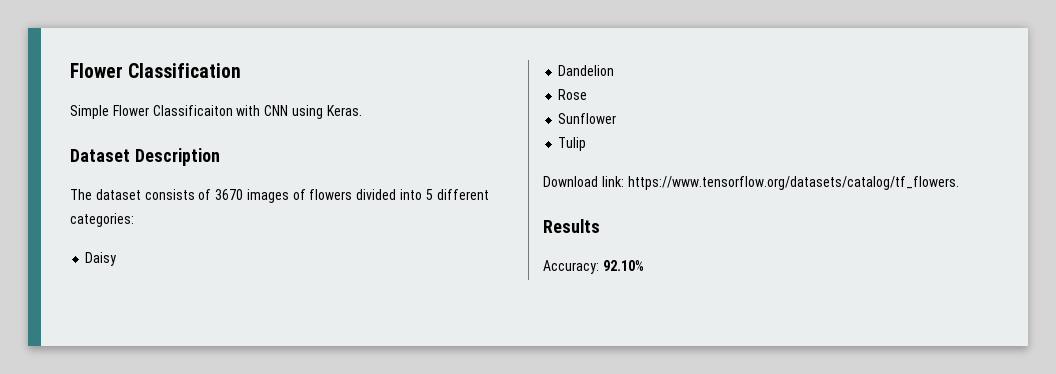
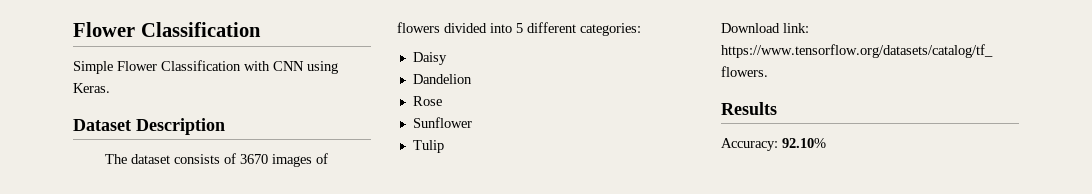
- Simple Flower Classificaiton with CNN using Keras.
+ Simple Flower Classification with CNN using Keras.

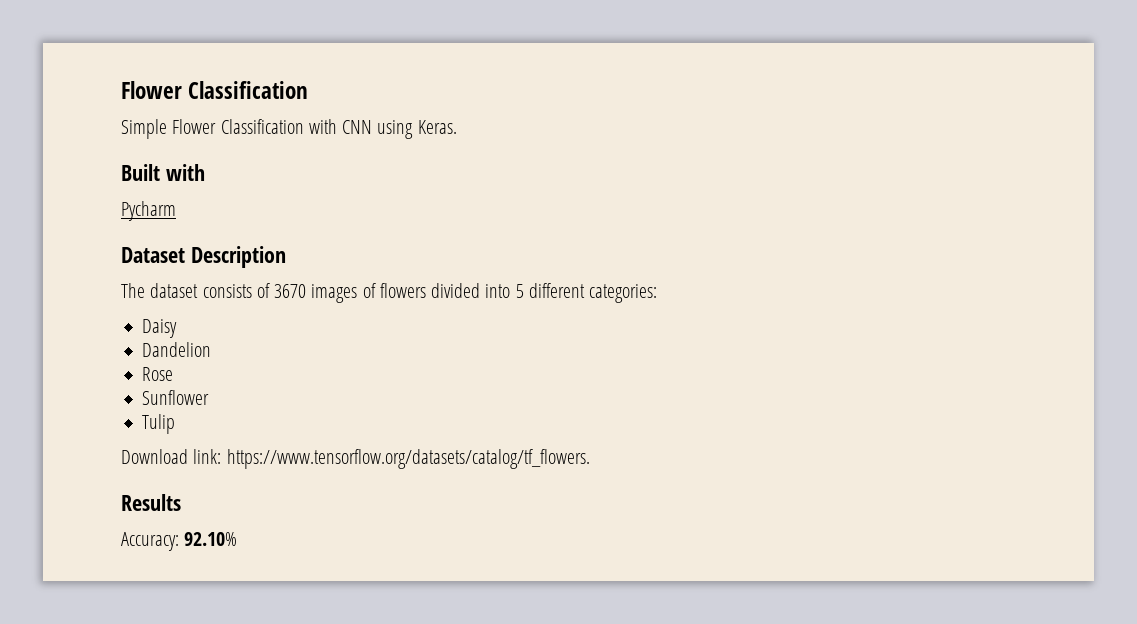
+ Built with
+ Pycharm

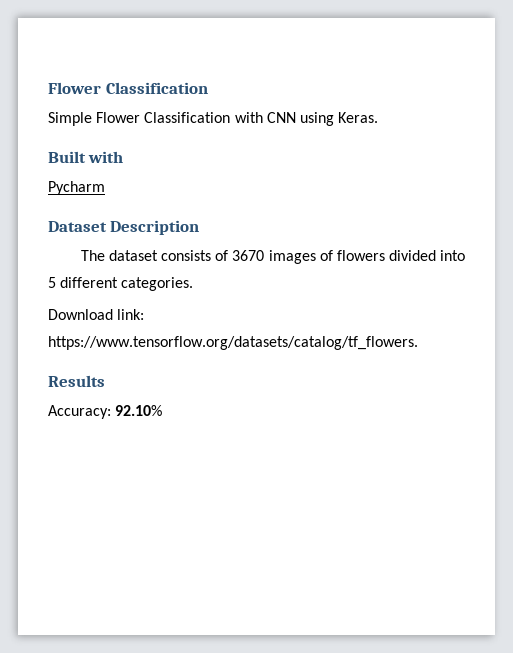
- The dataset consists of 3670 images of flowers divided into 5 different categories:
- Daisy
- Dandelion
- Rose
- Sunflower
- Tulip
+ The dataset consists of 3670 images of flowers divided into 5 different categories.

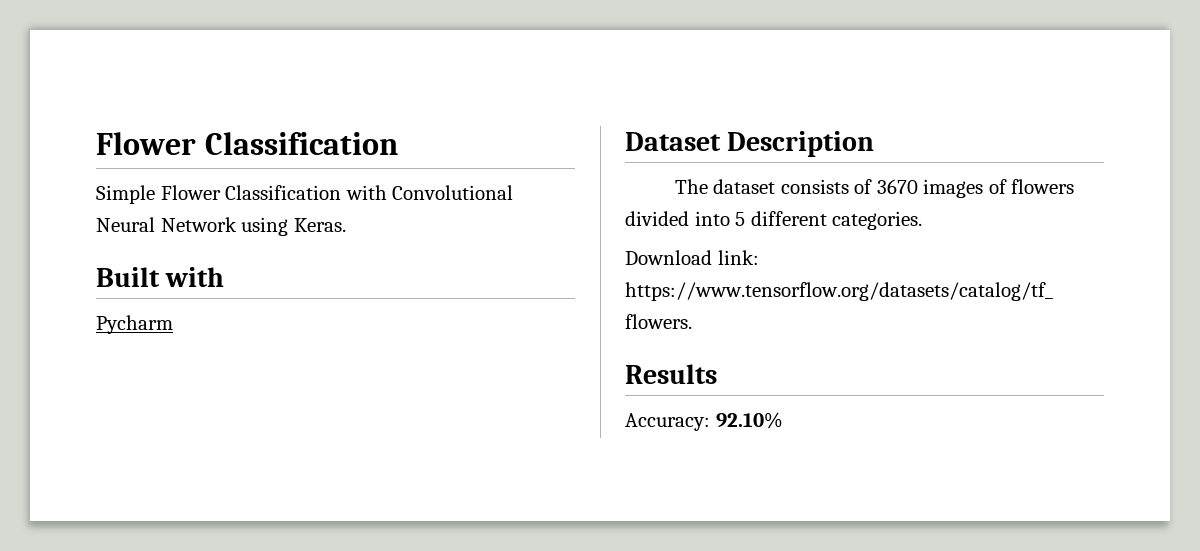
- Simple Flower Classification with CNN using Keras.
+ Simple Flower Classification with Convolutional Neural Network using Keras.

